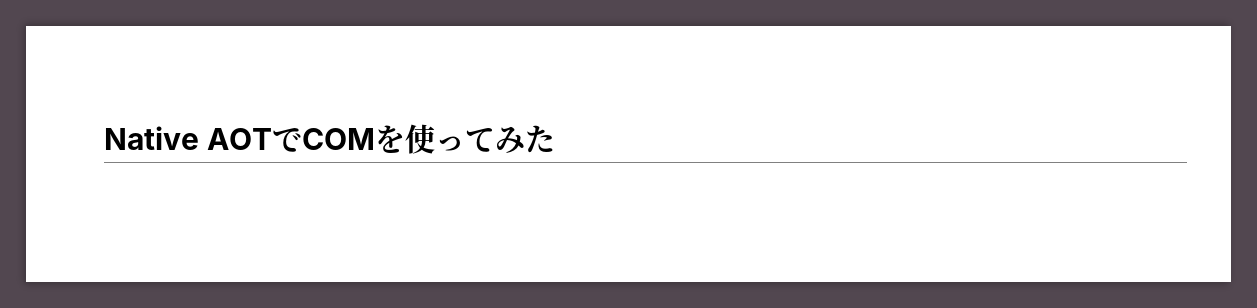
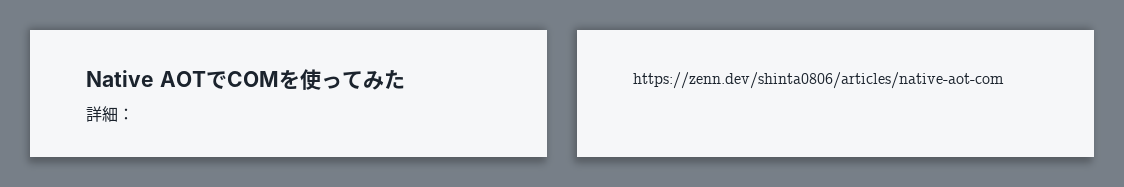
+ 詳細：https://zenn.dev/shinta0806/articles/native-aot-com

